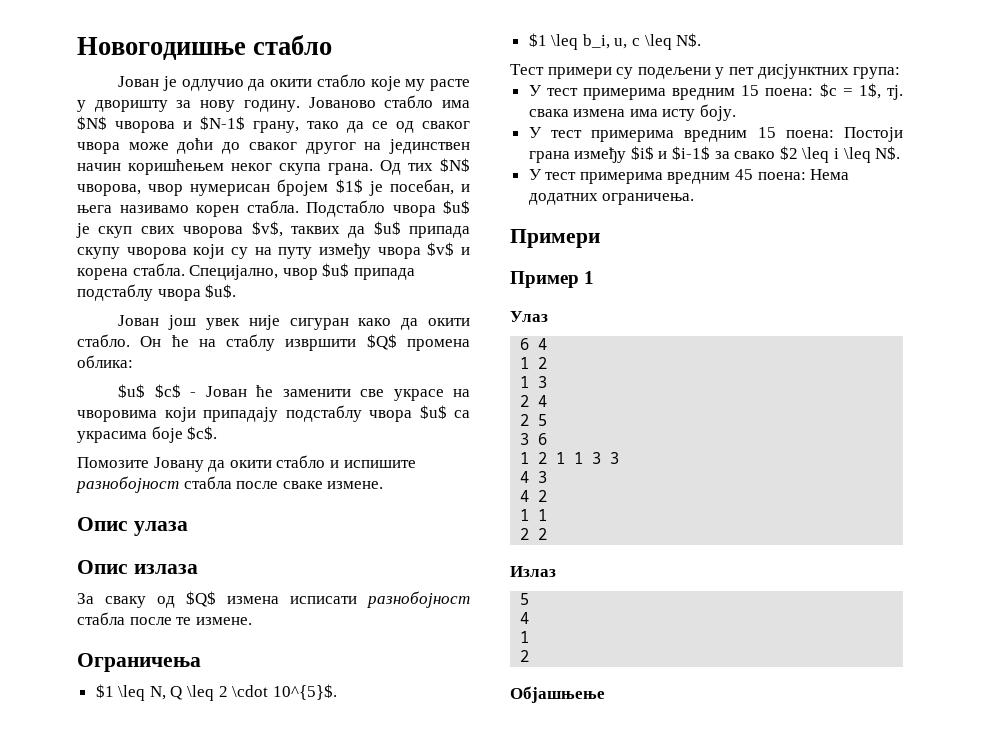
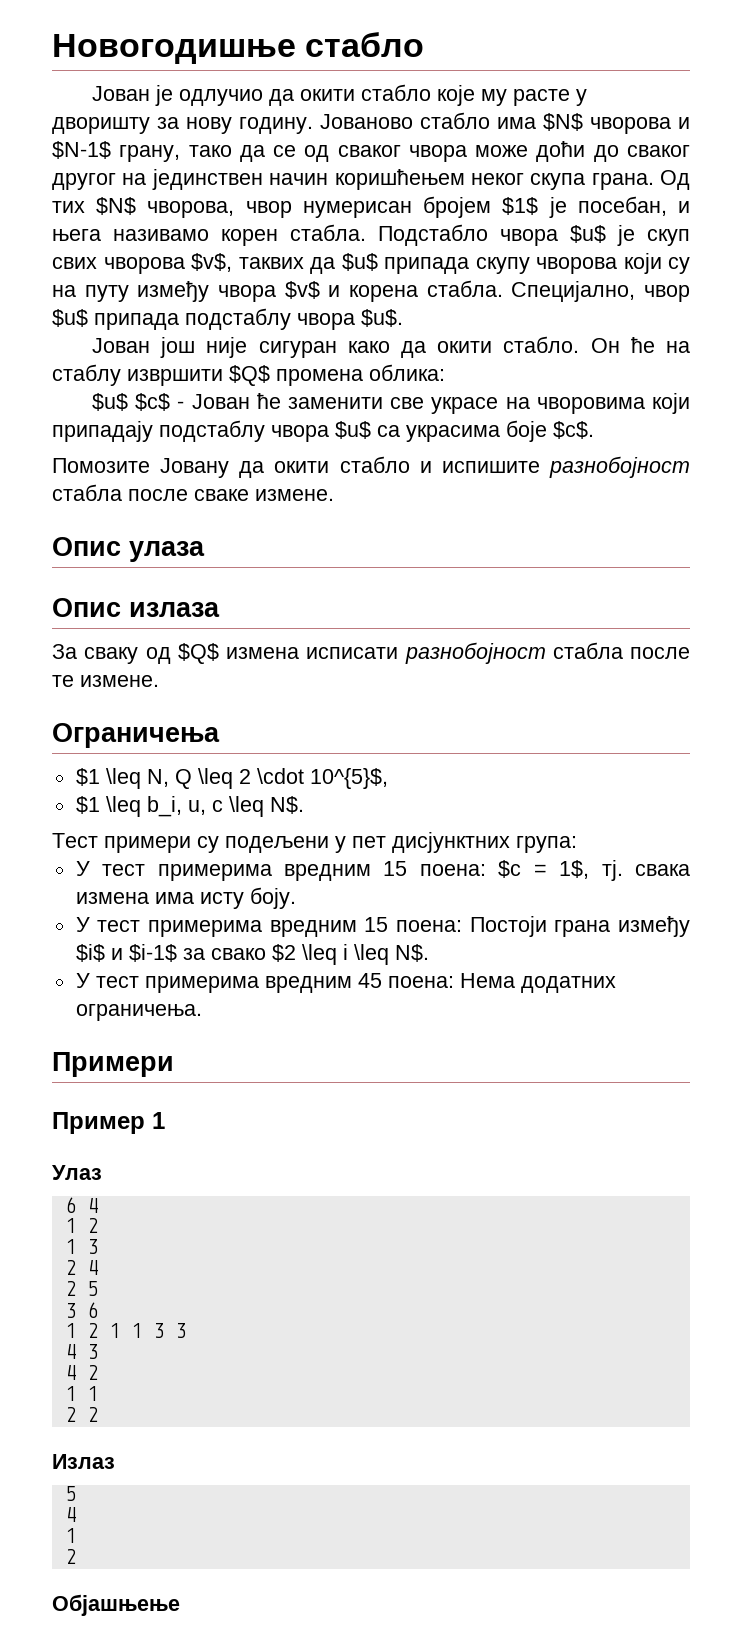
- Јован још увек није сигуран како да окити стабло.
+ Јован још није сигуран како да окити стабло.
- $1 \leq N, Q \leq 2 \cdot 10^{5}$.
+ $1 \leq N, Q \leq 2 \cdot 10^{5}$,

